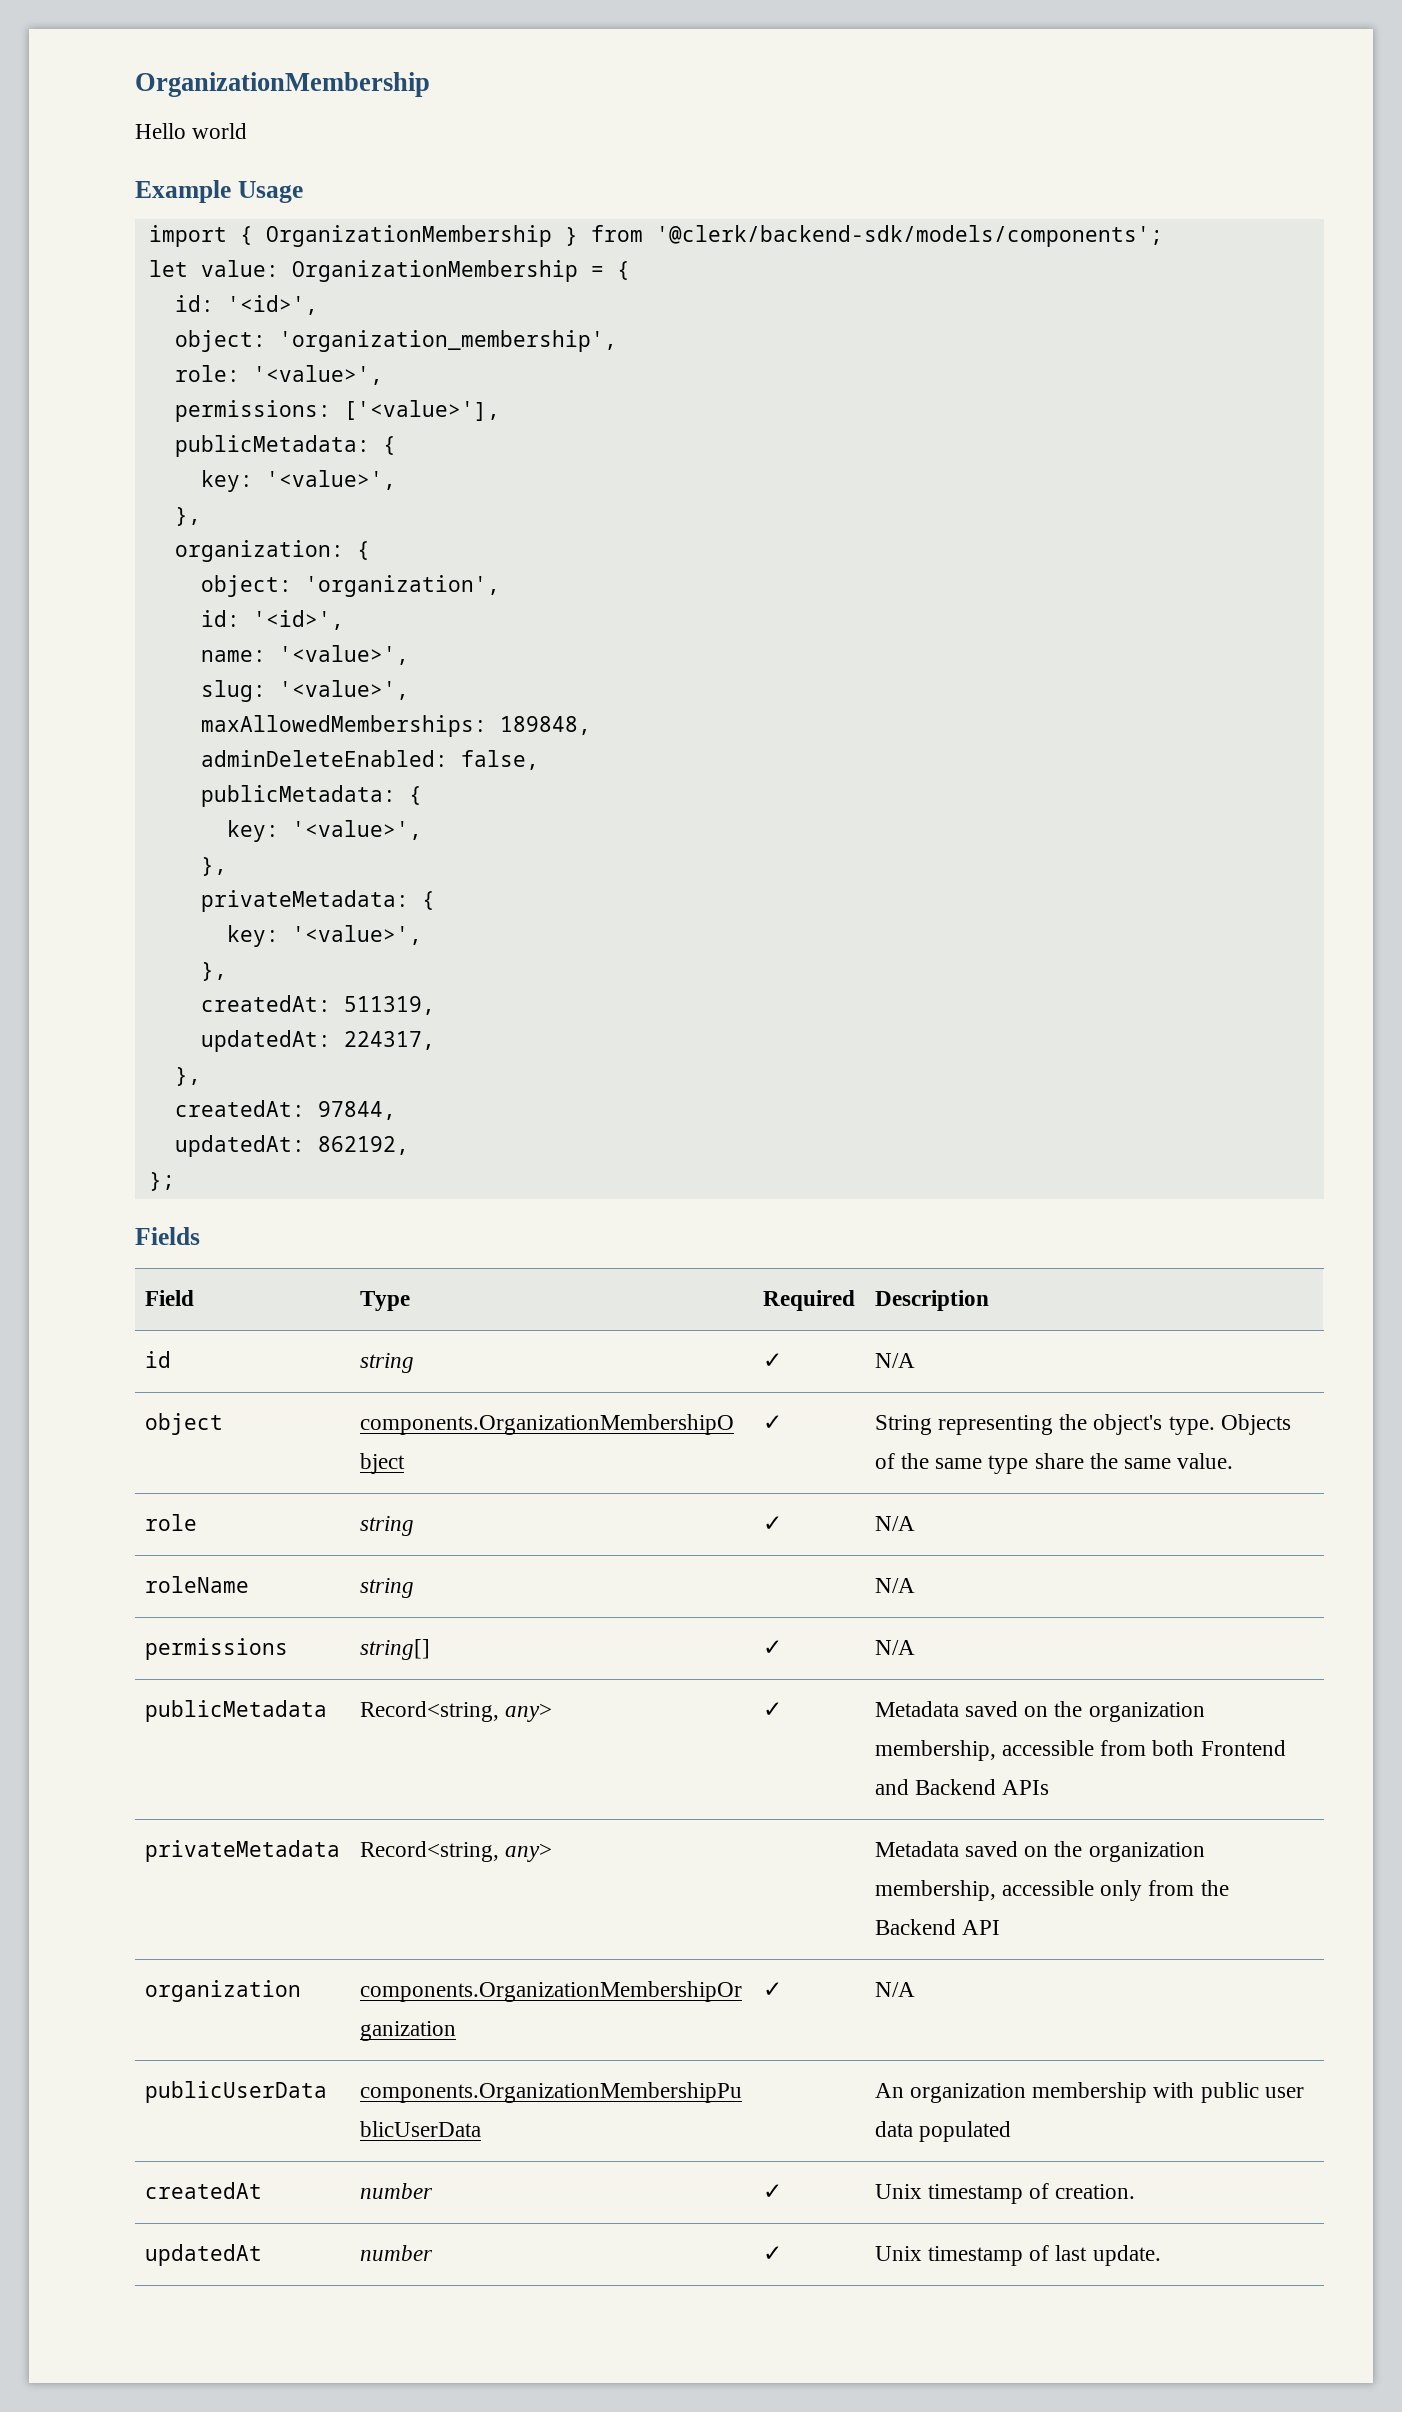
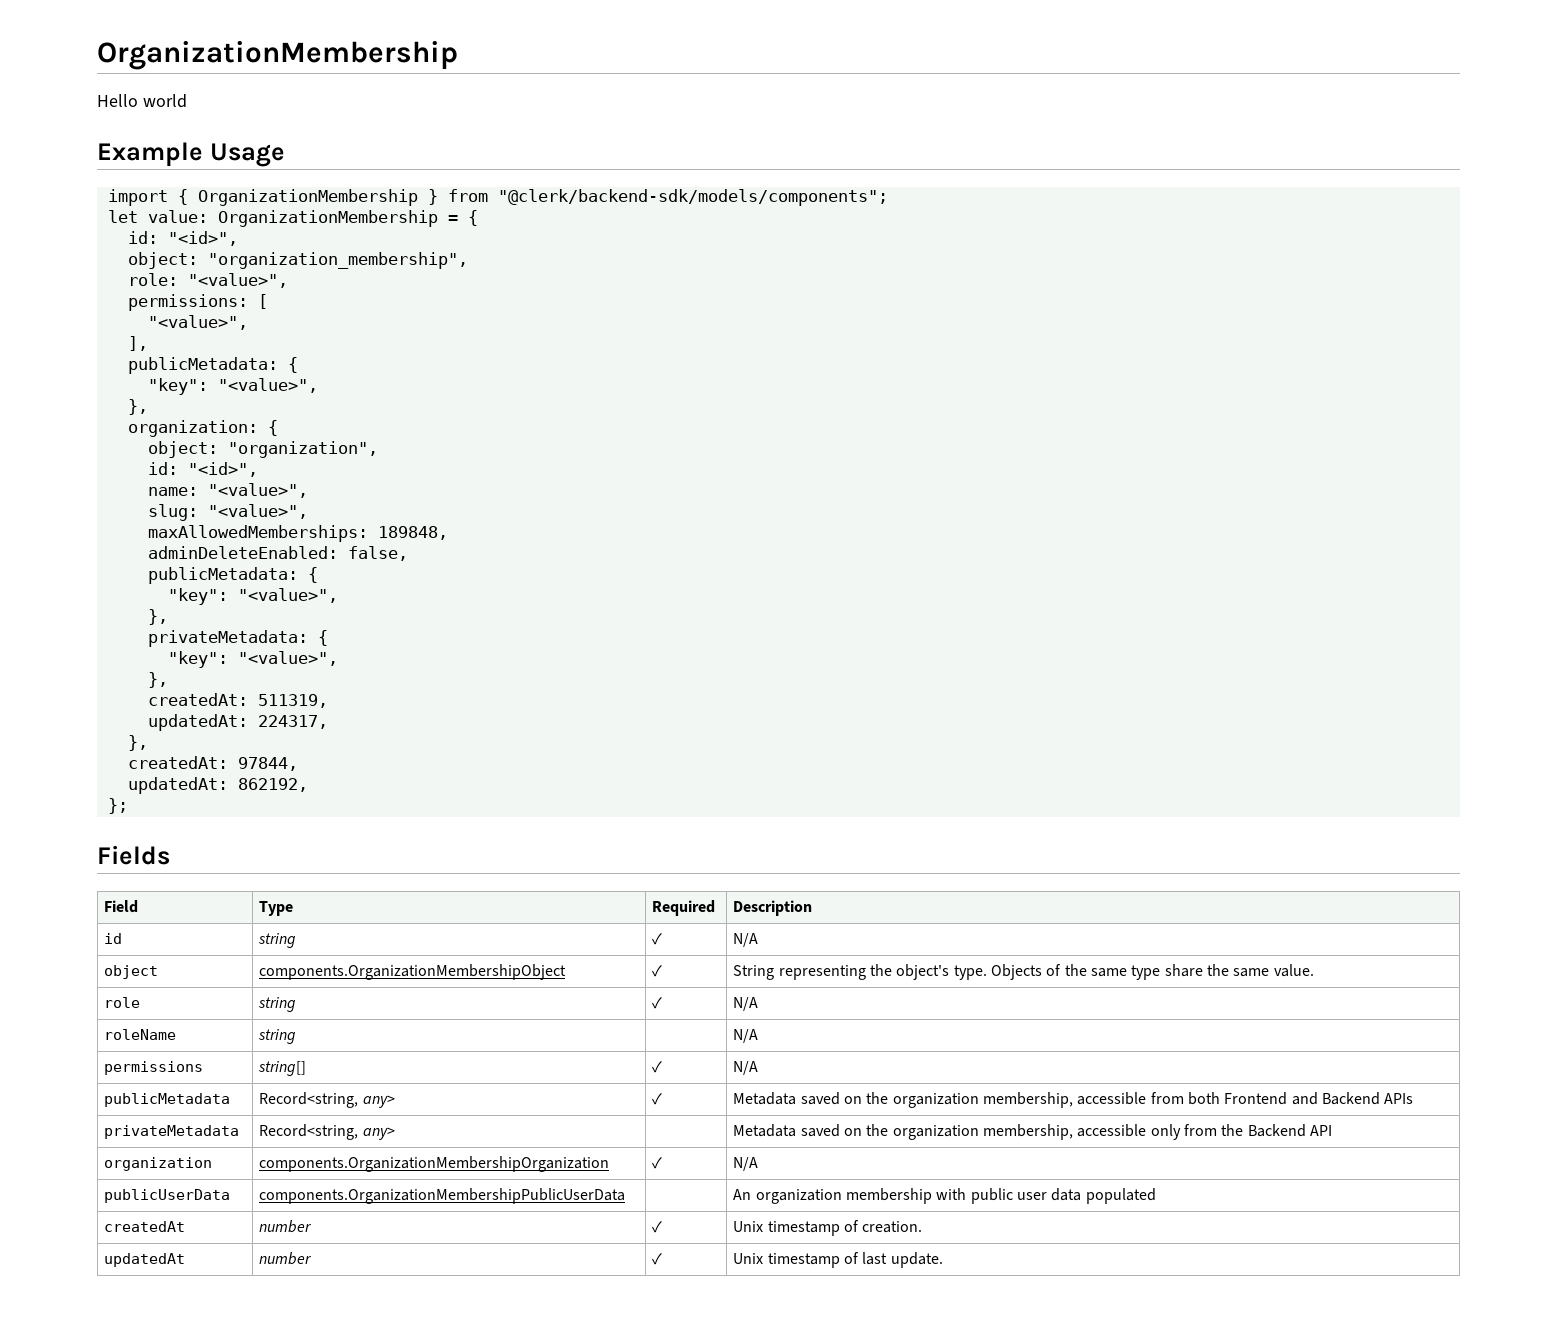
- import { OrganizationMembership } from '@clerk/backend-sdk/models/components';
+ import { OrganizationMembership } from "@clerk/backend-sdk/models/components";
  let value: OrganizationMembership = {
- id: '<id>',
- object: 'organization_membership',
+ id: "<id>",
+ object: "organization_membership",
- role: '<value>',
+ role: "<value>",
- permissions: ['<value>'],
+ permissions: [
+ "<value>",
+ ],
  publicMetadata: {
- key: '<value>',
+ "key": "<value>",
- object: 'organization',
- id: '<id>',
+ object: "organization",
+ id: "<id>",
- name: '<value>',
+ name: "<value>",
- slug: '<value>',
+ slug: "<value>",
  adminDeleteEnabled: false,
  publicMetadata: {
- key: '<value>',
+ "key": "<value>",
  privateMetadata: {
- key: '<value>',
+ "key": "<value>",

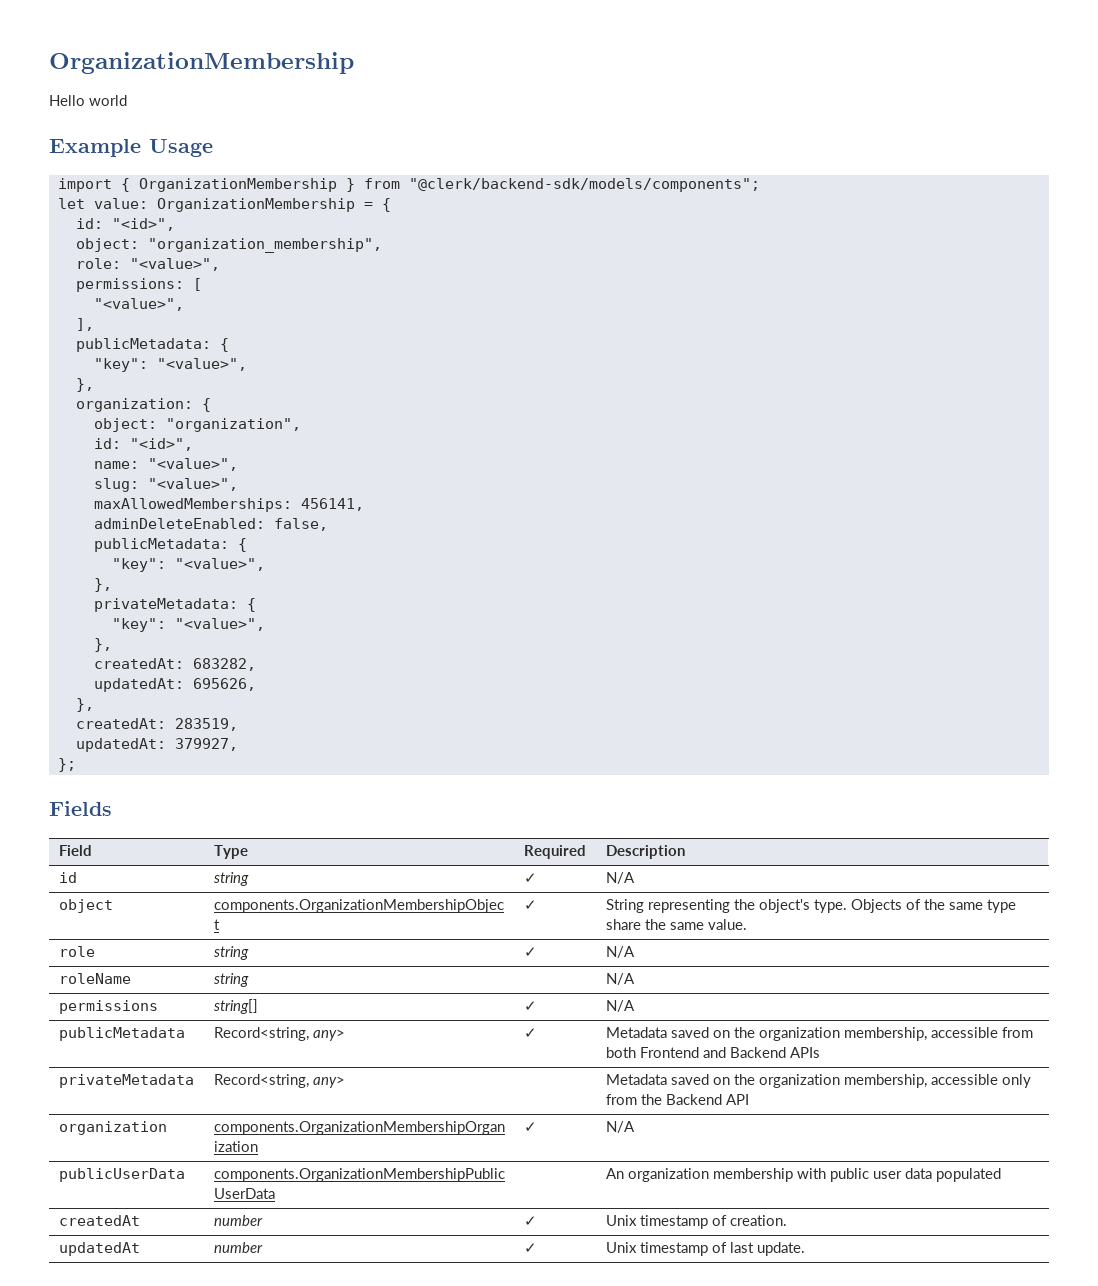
- maxAllowedMemberships: 189848,
+ maxAllowedMemberships: 456141,
- createdAt: 511319,
- updatedAt: 224317,
+ createdAt: 683282,
+ updatedAt: 695626,
  },
- createdAt: 97844,
- updatedAt: 862192,
+ createdAt: 283519,
+ updatedAt: 379927,

